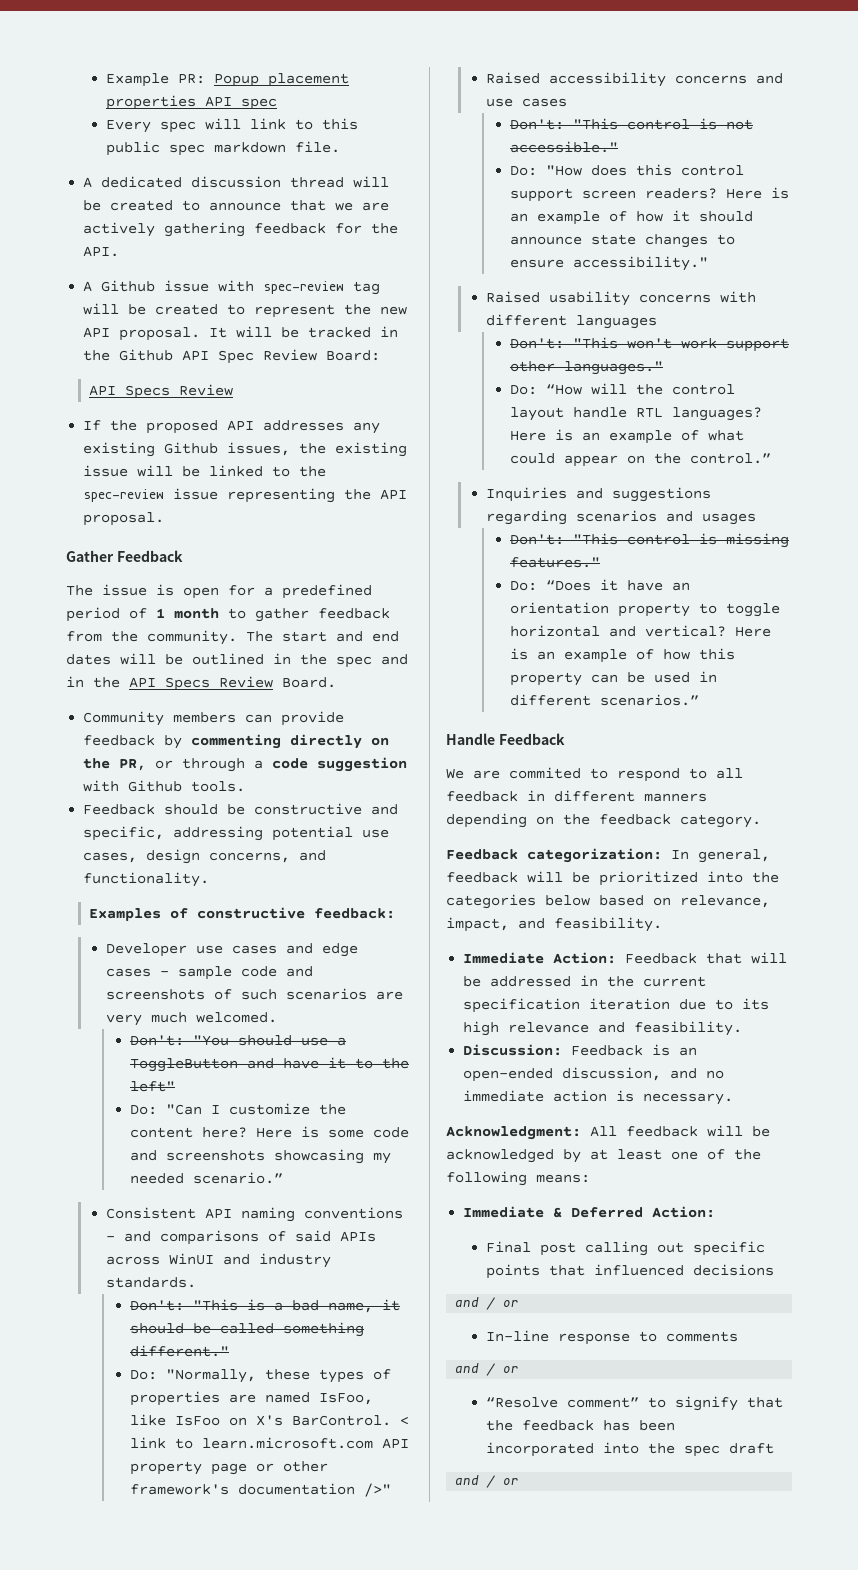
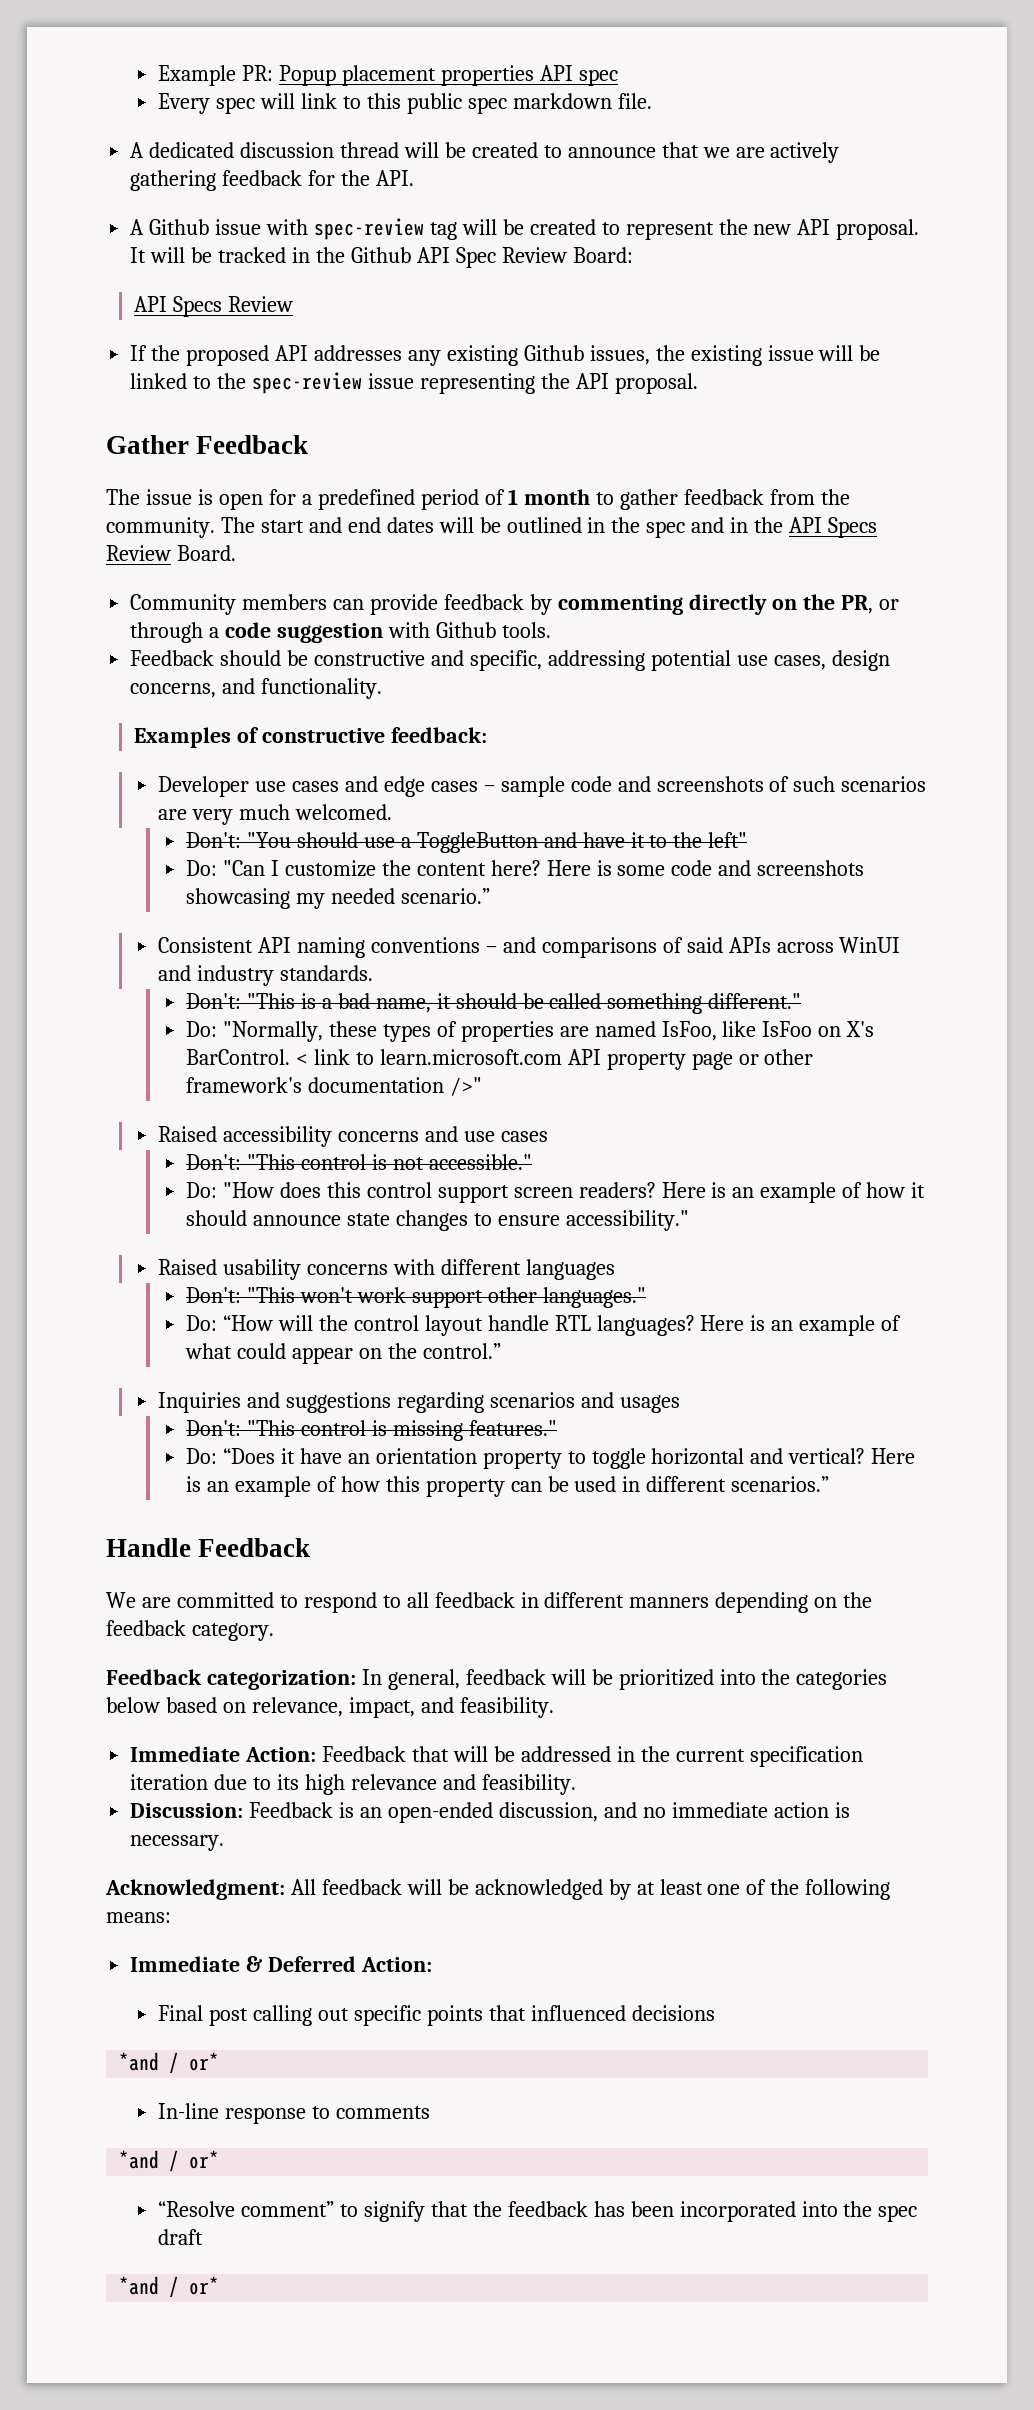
- We are commited to respond to all feedback in different manners depending on the feedback category.
+ We are committed to respond to all feedback in different manners depending on the feedback category.
  Final post calling out specific points that influenced decisions
- and / or
+ *and / or*
  In-line response to comments
- and / or
+ *and / or*
  “Resolve comment” to signify that the feedback has been incorporated into the spec draft
- and / or
+ *and / or*

